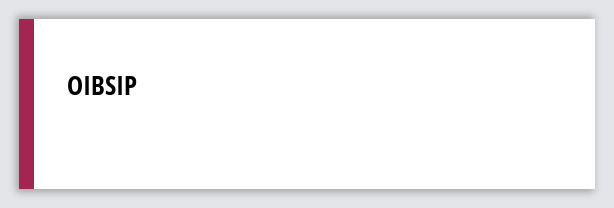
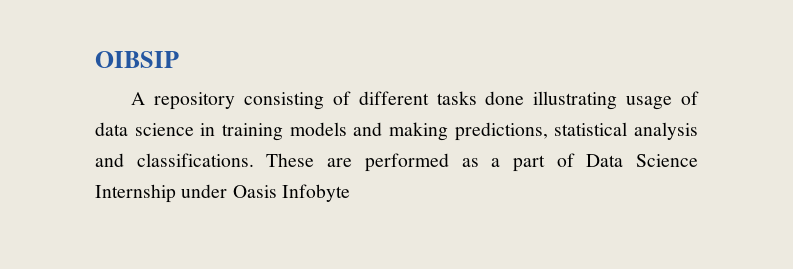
+ A repository consisting of different tasks done illustrating usage of data science in training models and making predictions, statistical analysis and classifications. These are performed as a part of Data Science Internship under Oasis Infobyte

